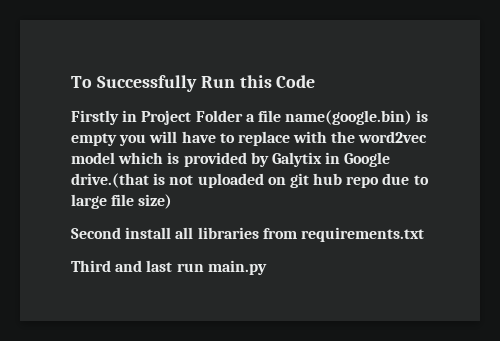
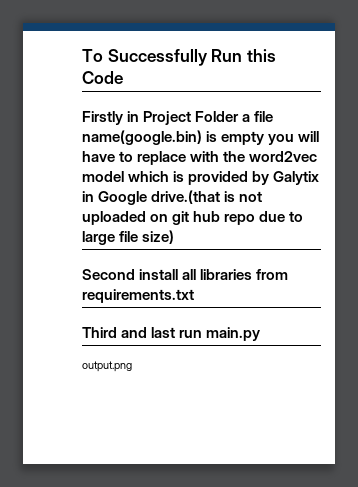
+ output.png

